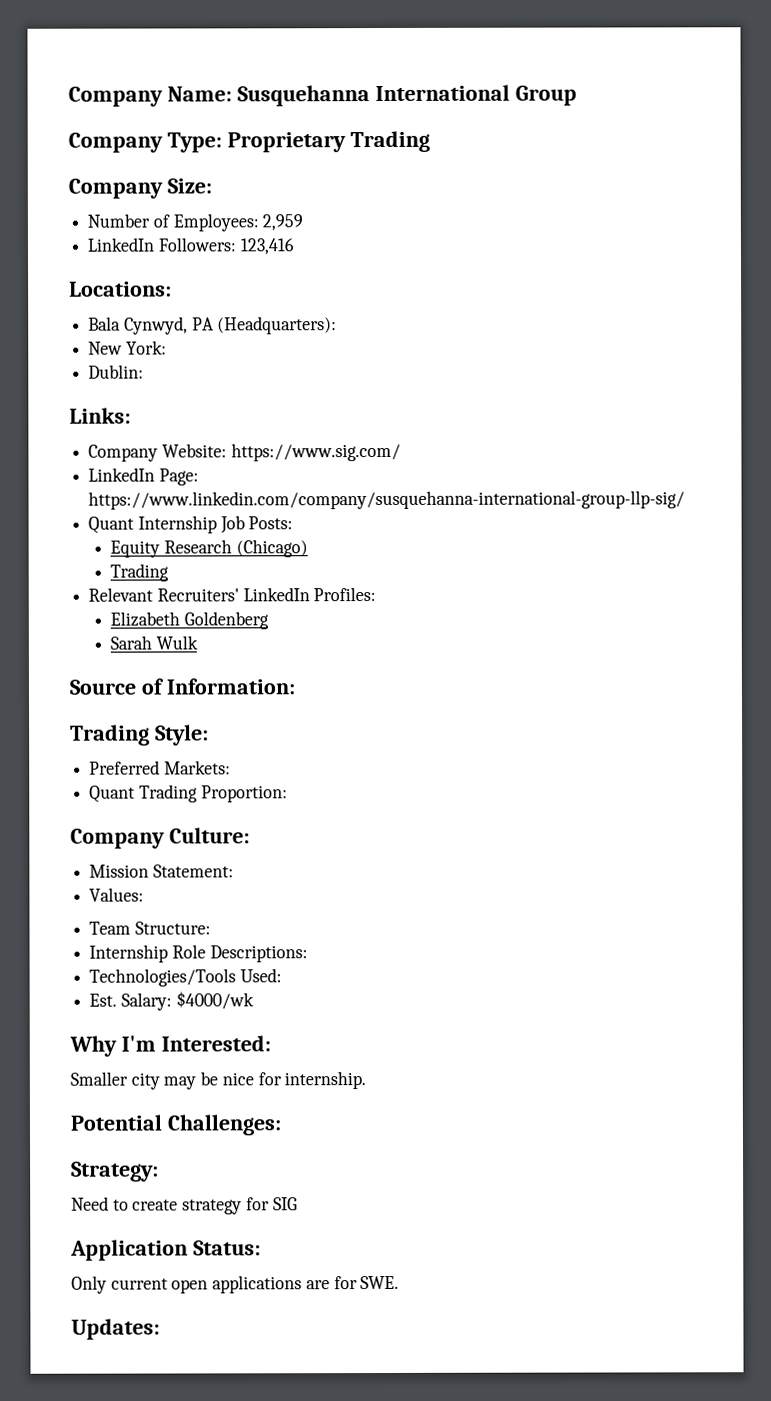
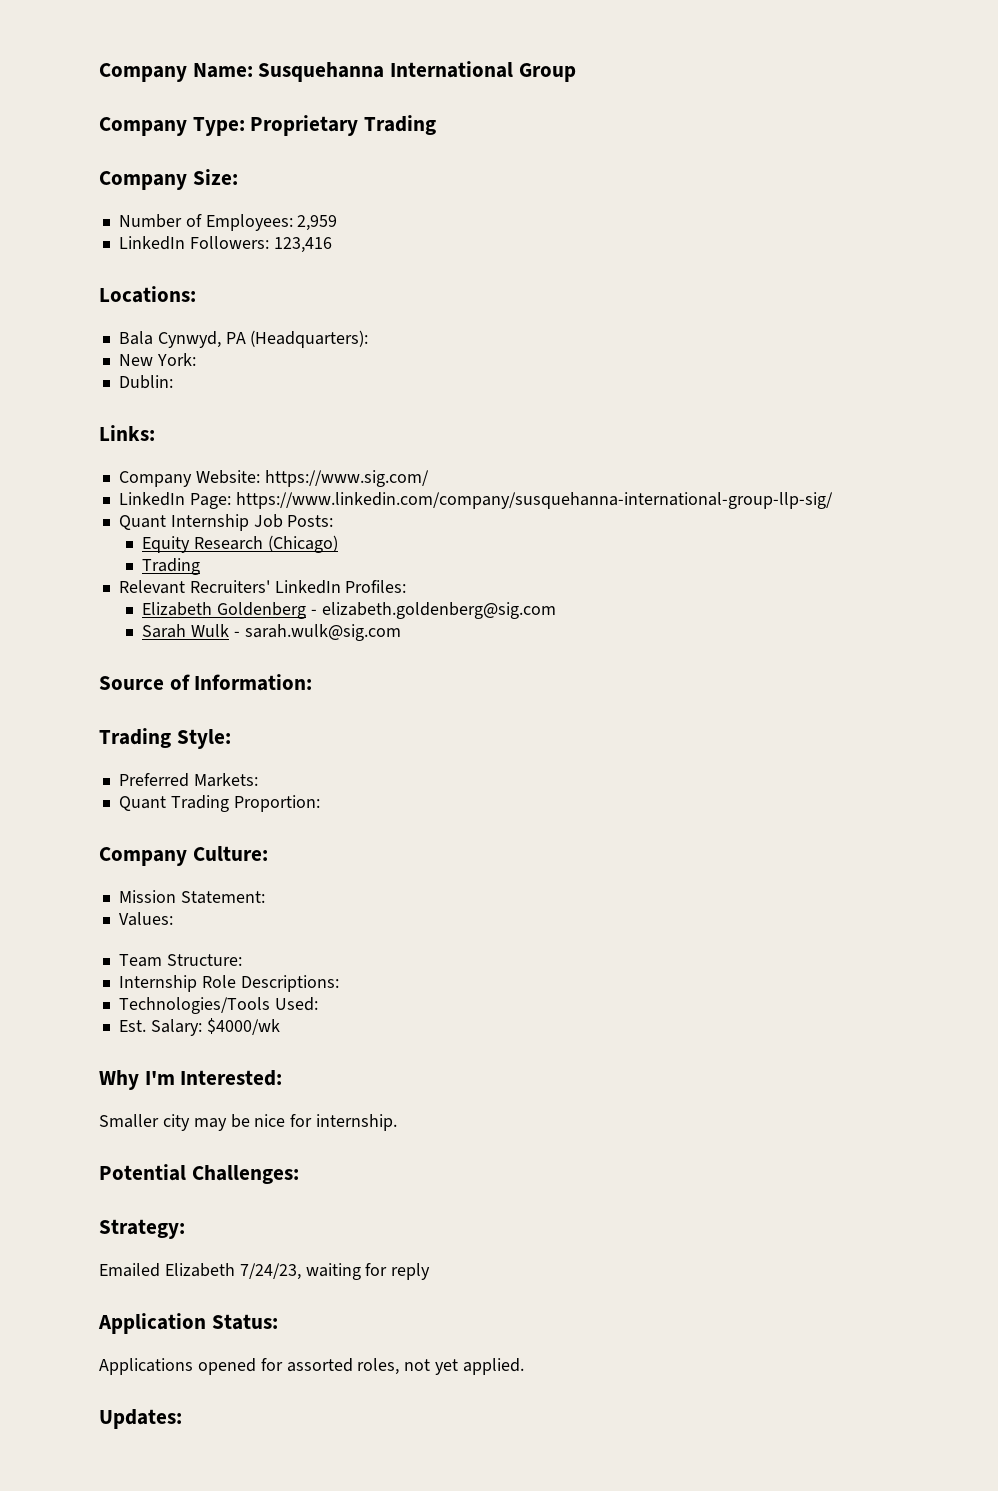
- Elizabeth Goldenberg
+ Elizabeth Goldenberg - elizabeth.goldenberg@sig.com
- Sarah Wulk
+ Sarah Wulk - sarah.wulk@sig.com
- Need to create strategy for SIG
+ Emailed Elizabeth 7/24/23, waiting for reply
  Application Status:
- Only current open applications are for SWE.
+ Applications opened for assorted roles, not yet applied.

